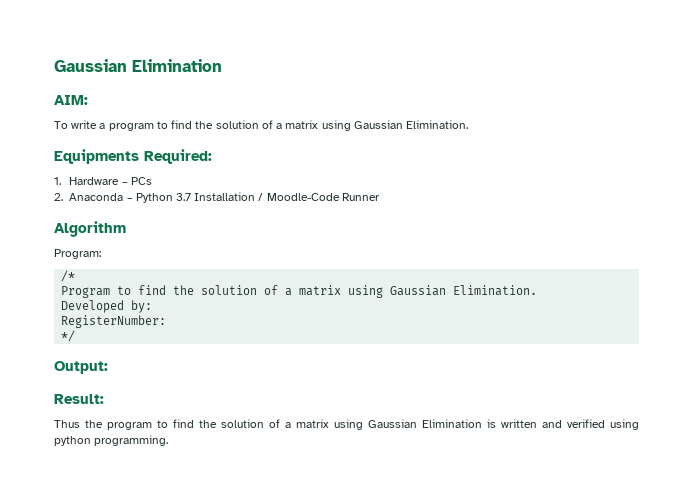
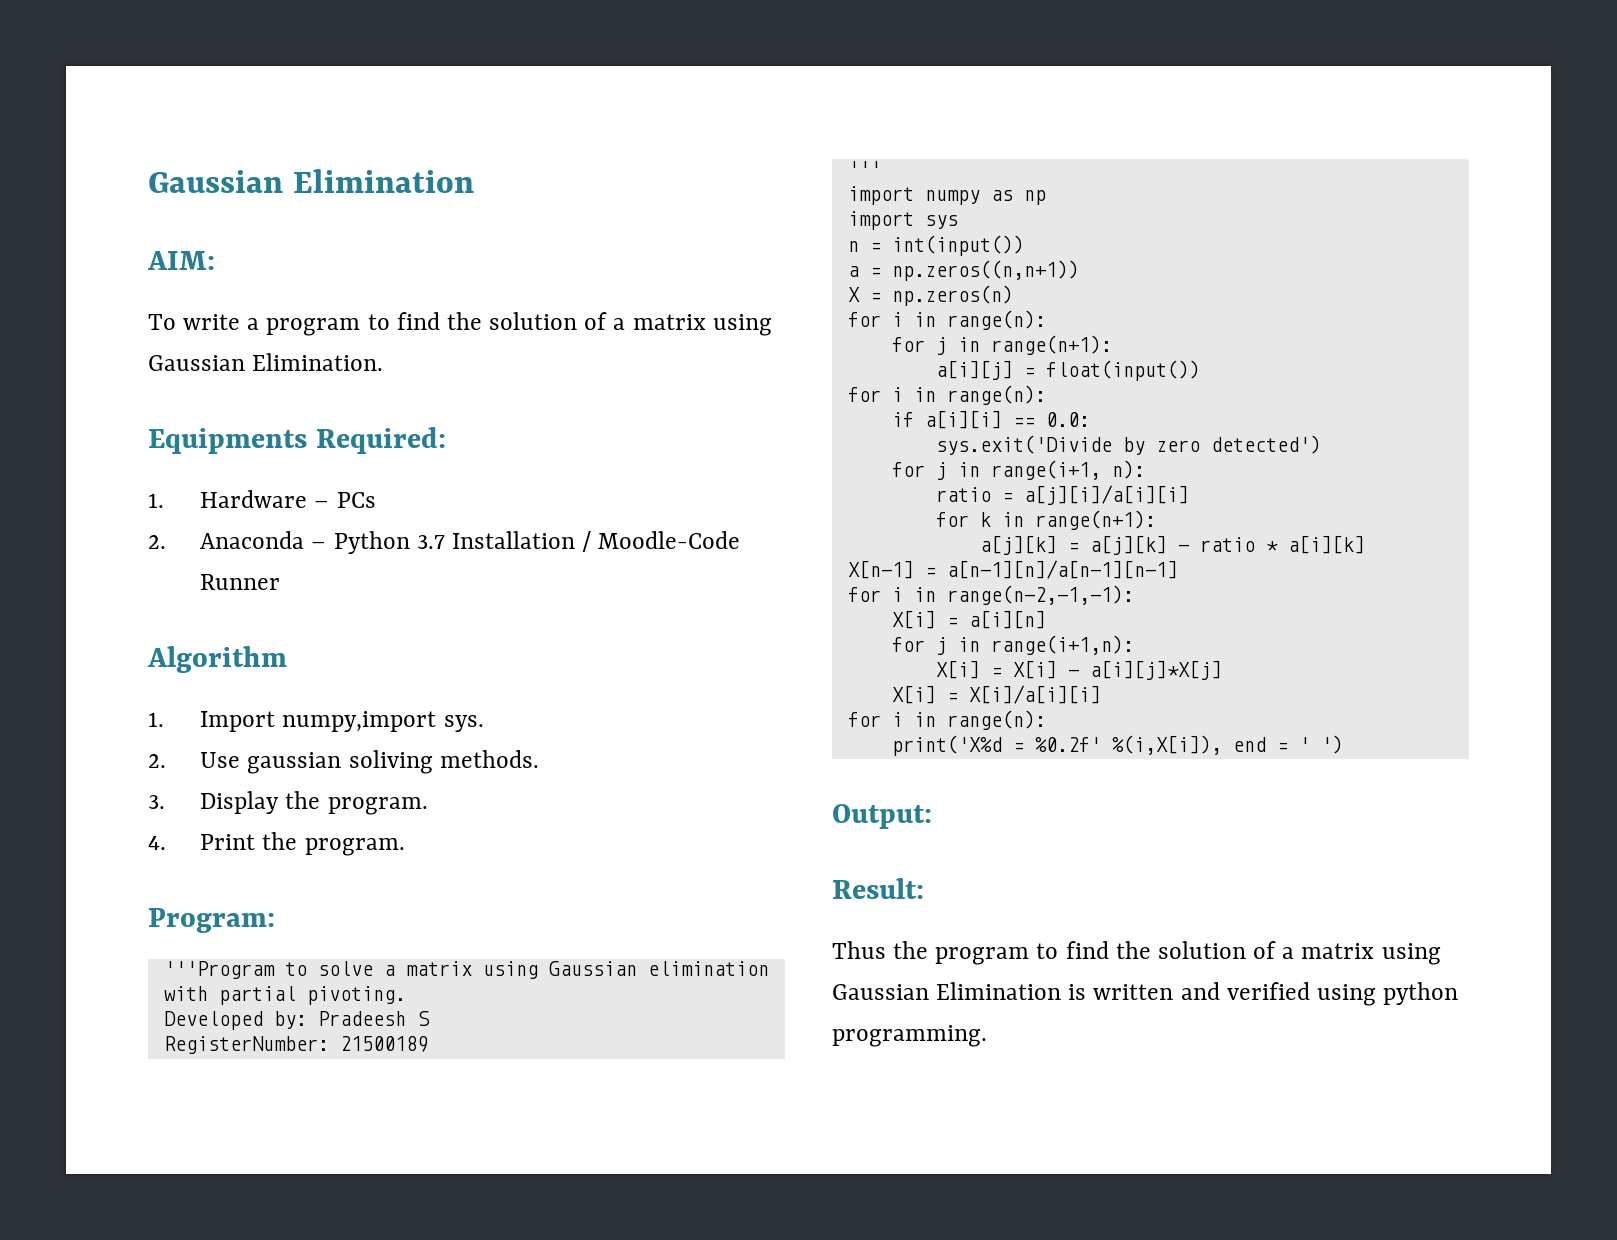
+ 1. Import numpy,import sys.
+ 2. Use gaussian soliving methods.
+ 3. Display the program.
+ 4. Print the program.
  Program:
- /*
- Program to find the solution of a matrix using Gaussian Elimination.
+ '''Program to solve a matrix using Gaussian elimination with partial pivoting.
- Developed by:
+ Developed by: Pradeesh S
- RegisterNumber:
- */
+ RegisterNumber: 21500189
+ '''
+ import numpy as np
+ import sys
+ n = int(input())
+ a = np.zeros((n,n+1))
+ X = np.zeros(n)
+ for i in range(n):
+ for j in range(n+1):
+ a[i][j] = float(input())
+ for i in range(n):
+ if a[i][i] == 0.0:
+ sys.exit('Divide by zero detected')
+ for j in range(i+1, n):
+ ratio = a[j][i]/a[i][i]
+ for k in range(n+1):
+ a[j][k] = a[j][k] - ratio * a[i][k]
+ X[n-1] = a[n-1][n]/a[n-1][n-1]
+ for i in range(n-2,-1,-1):
+ X[i] = a[i][n]
+ for j in range(i+1,n):
+ X[i] = X[i] - a[i][j]*X[j]
+ X[i] = X[i]/a[i][i]
+ for i in range(n):
+ print('X%d = %0.2f' %(i,X[i]), end = ' ')

